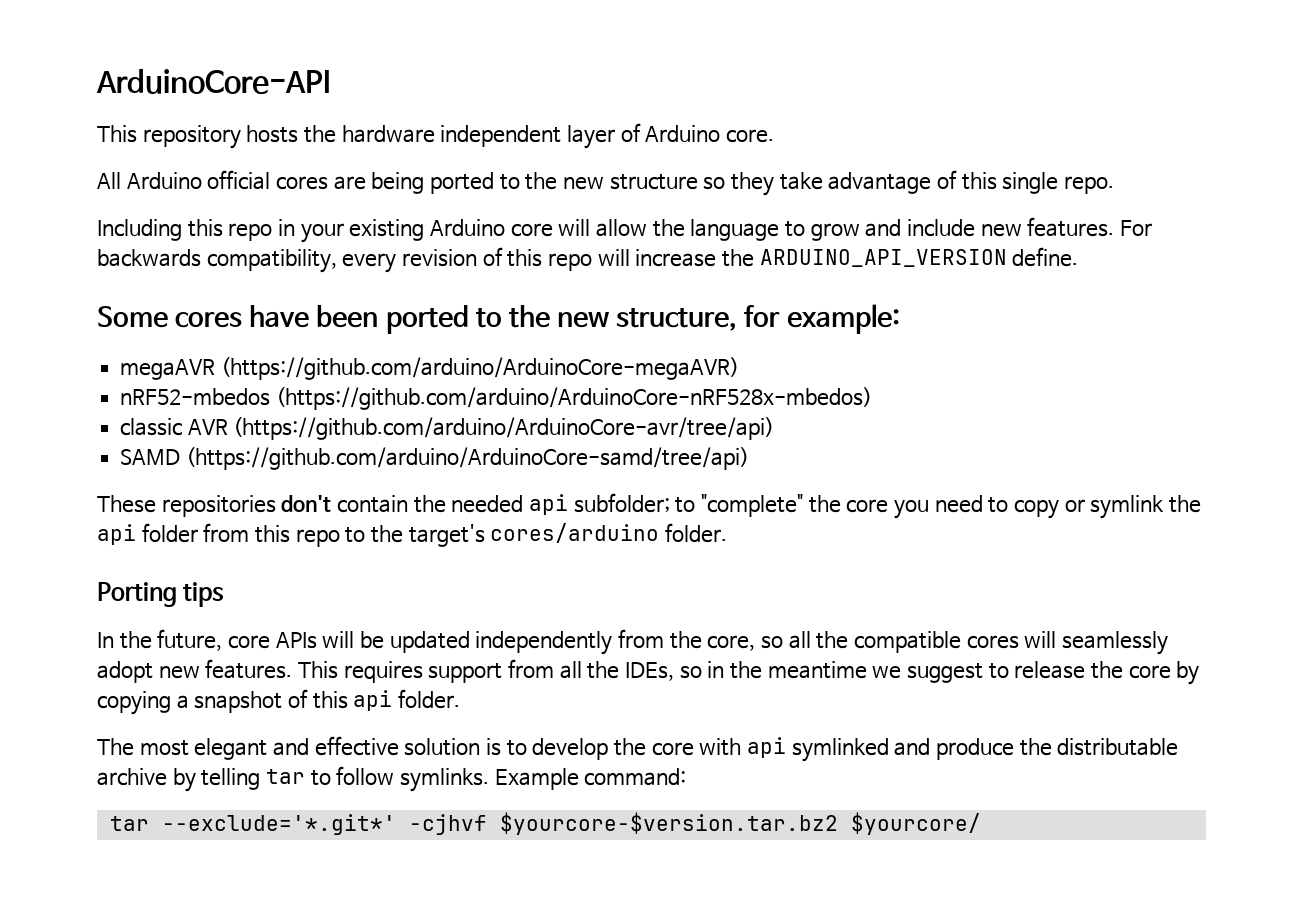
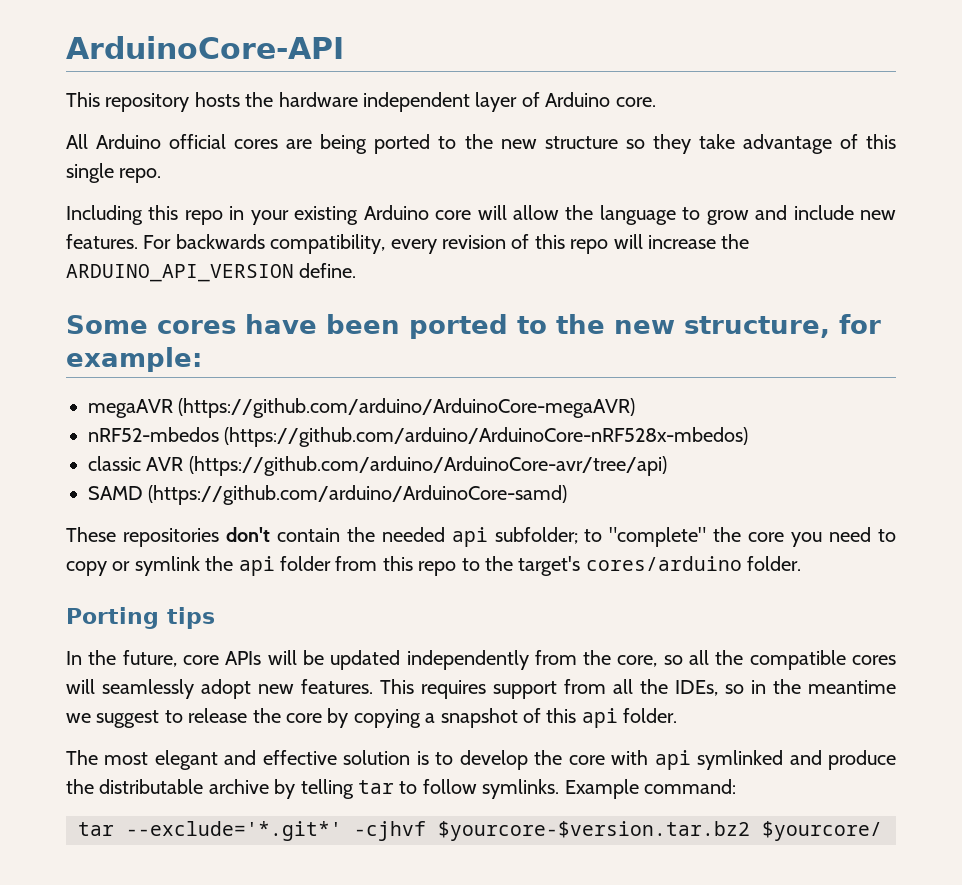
- SAMD (https://github.com/arduino/ArduinoCore-samd/tree/api)
+ SAMD (https://github.com/arduino/ArduinoCore-samd)

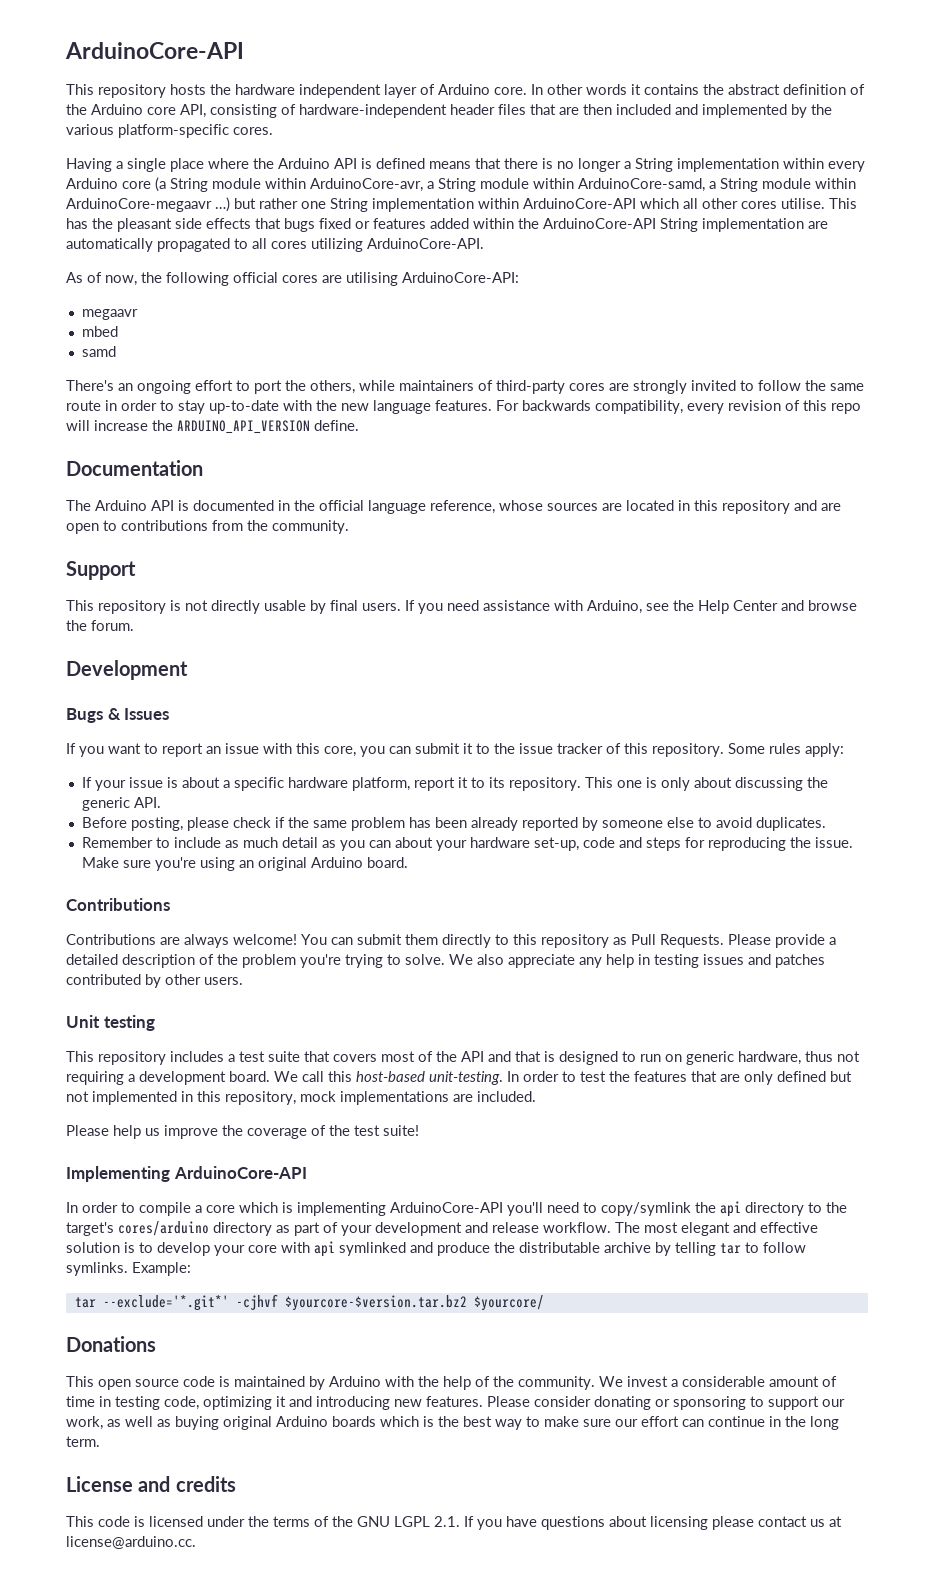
- This repository hosts the hardware independent layer of Arduino core.
- All Arduino official cores are being ported to the new structure so they take advantage of this single repo.
- Including this repo in your existing Arduino core will allow the language to grow and include new features.
+ This repository hosts the hardware independent layer of Arduino core. In other words it contains the abstract definition of the Arduino core API, consisting of hardware-independent header files that are then included and implemented by the various platform-specific cores.
+ Having a single place where the Arduino API is defined means that there is no longer a String implementation within every Arduino core (a String module within ArduinoCore-avr, a String module within ArduinoCore-samd, a String module within ArduinoCore-megaavr …) but rather one String implementation within ArduinoCore-API which all other cores utilise. This has the pleasant side effects that bugs fixed or features added within the ArduinoCore-API String implementation are automatically propagated to all cores utilizing ArduinoCore-API.
+ As of now, the following official cores are utilising ArduinoCore-API:
+ megaavr
+ mbed
+ samd
+ There's an ongoing effort to port the others, while maintainers of third-party cores are strongly invited to follow the same route in order to stay up-to-date with the new language features.
- Some cores have been ported to the new structure, for example:
- megaAVR (https://github.com/arduino/ArduinoCore-megaAVR)
- nRF52-mbedos (https://github.com/arduino/ArduinoCore-nRF528x-mbedos)
- classic AVR (https://github.com/arduino/ArduinoCore-avr/tree/api)
- SAMD (https://github.com/arduino/ArduinoCore-samd)
- These repositories don't contain the needed api subfolder; to "complete" the core you need to copy or symlink the api folder from this repo to the target's cores/arduino folder.
- Porting tips
- In the future, core APIs will be updated independently from the core, so all the compatible cores will seamlessly adopt new features. This requires support from all the IDEs, so in the meantime we suggest to release the core by copying a snapshot of this api folder.
- The most elegant and effective solution is to develop the core with api symlinked and produce the distributable archive by telling tar to follow symlinks.
+ Documentation
+ The Arduino API is documented in the official language reference, whose sources are located in this repository and are open to contributions from the community.
+ Support
+ This repository is not directly usable by final users. If you need assistance with Arduino, see the Help Center and browse the forum.
+ Development
+ Bugs & Issues
+ If you want to report an issue with this core, you can submit it to the issue tracker of this repository. Some rules apply:
+ If your issue is about a specific hardware platform, report it to its repository. This one is only about discussing the generic API.
+ Before posting, please check if the same problem has been already reported by someone else to avoid duplicates.
+ Remember to include as much detail as you can about your hardware set-up, code and steps for reproducing the issue. Make sure you're using an original Arduino board.
+ Contributions
+ Contributions are always welcome! You can submit them directly to this repository as Pull Requests. Please provide a detailed description of the problem you're trying to solve. We also appreciate any help in testing issues and patches contributed by other users.
+ Unit testing
+ This repository includes a test suite that covers most of the API and that is designed to run on generic hardware, thus not requiring a development board. We call this host-based unit-testing. In order to test the features that are only defined but not implemented in this repository, mock implementations are included.
+ Please help us improve the coverage of the test suite!
+ Implementing ArduinoCore-API
+ In order to compile a core which is implementing ArduinoCore-API you'll need to copy/symlink the api directory to the target's cores/arduino directory as part of your development and release workflow. The most elegant and effective solution is to develop your core with api symlinked and produce the distributable archive by telling tar to follow symlinks.
- Example command:
+ Example:
+ Donations
+ This open source code is maintained by Arduino with the help of the community. We invest a considerable amount of time in testing code, optimizing it and introducing new features. Please consider donating or sponsoring to support our work, as well as buying original Arduino boards which is the best way to make sure our effort can continue in the long term.
+ License and credits
+ This code is licensed under the terms of the GNU LGPL 2.1. If you have questions about licensing please contact us at license@arduino.cc.

